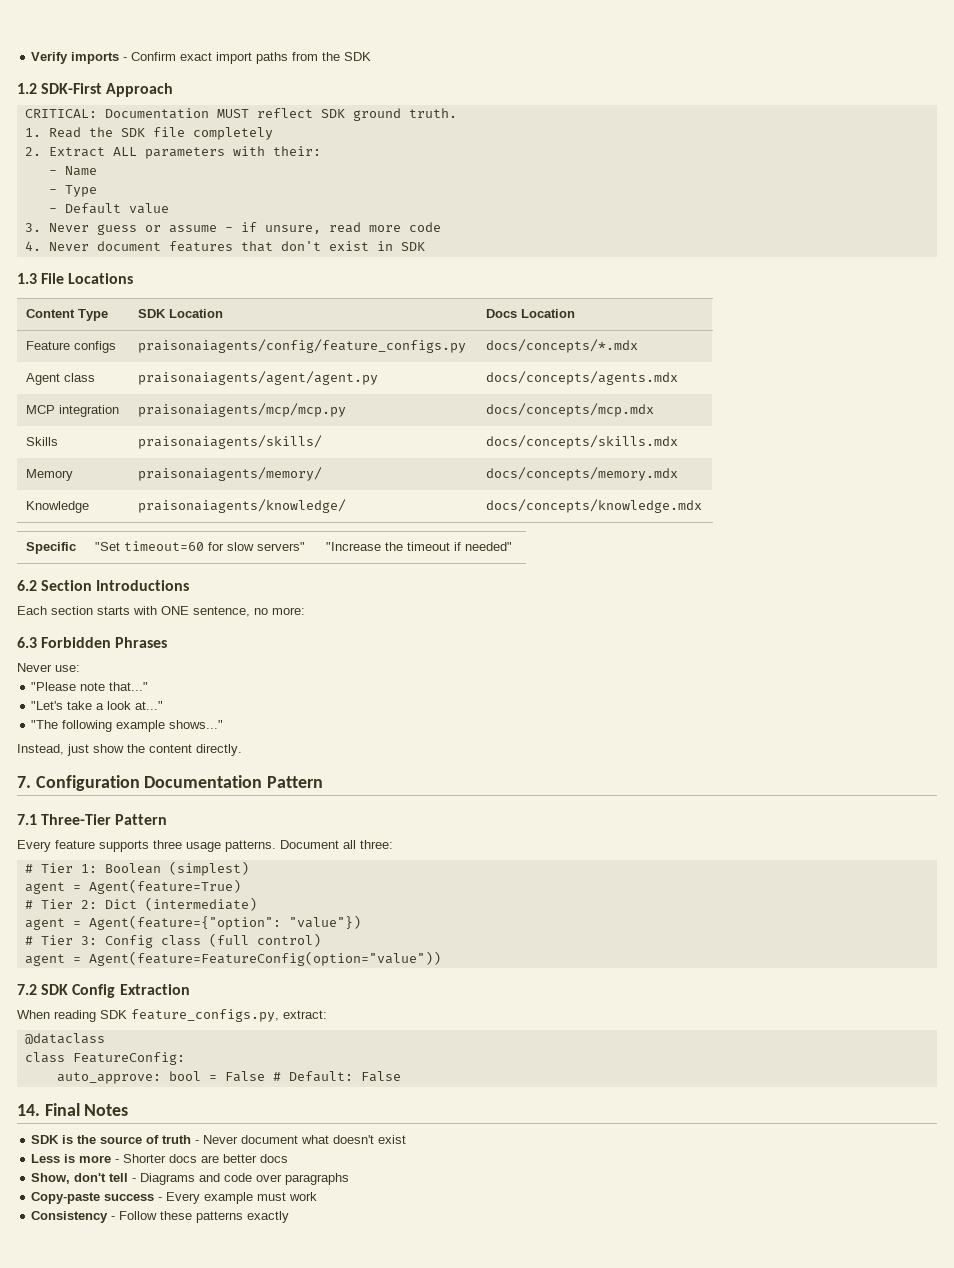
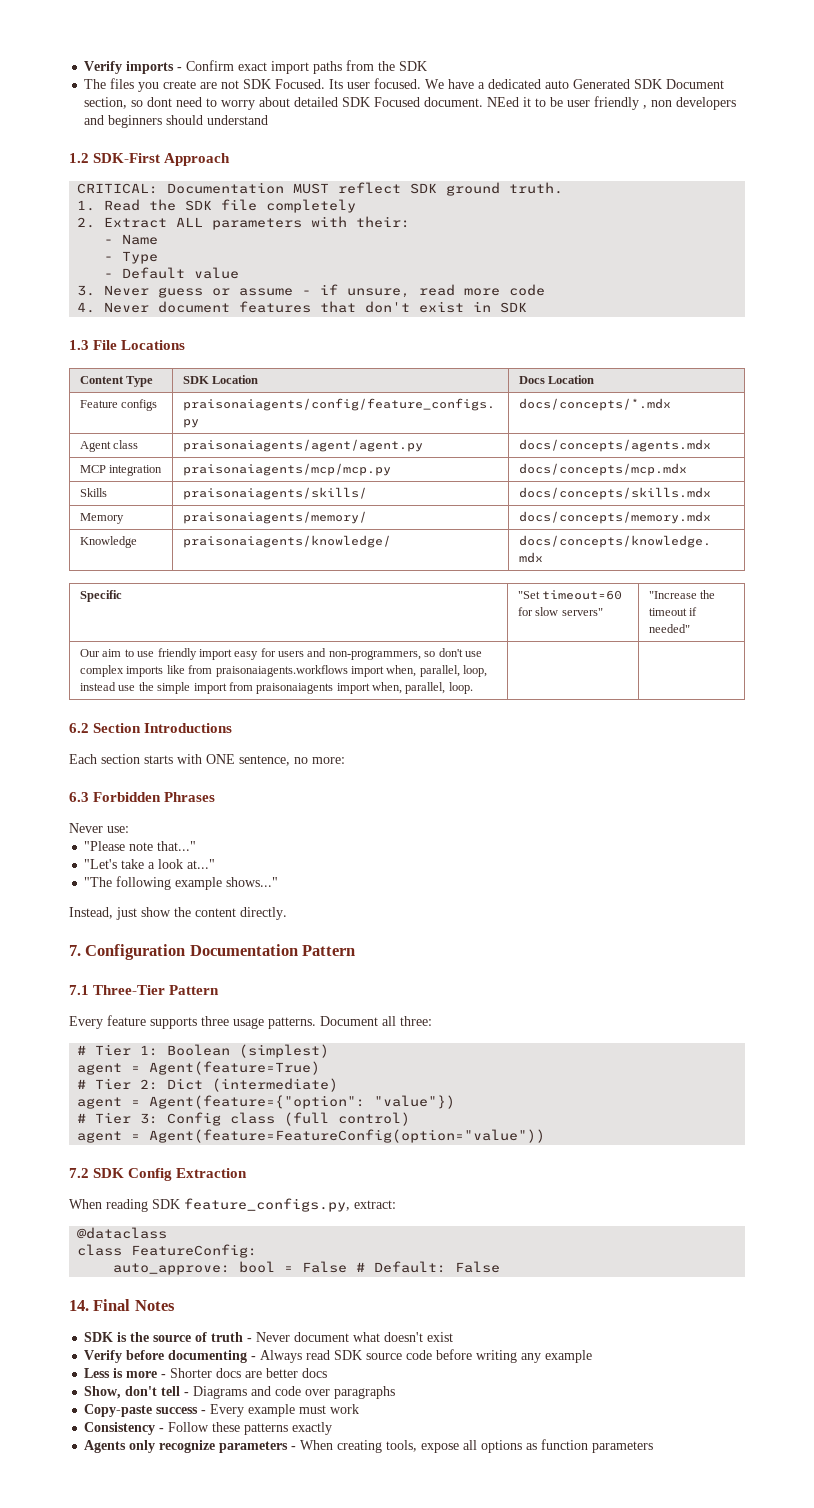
+ The files you create are not SDK Focused. Its user focused. We have a dedicated auto Generated SDK Document section, so dont need to worry about detailed SDK Focused document. NEed it to be user friendly , non developers and beginners should understand
+ Our aim to use friendly import easy for users and non-programmers, so don't use complex imports like from praisonaiagents.workflows import when, parallel, loop, instead use the simple import from praisonaiagents import when, parallel, loop. | |
+ Verify before documenting - Always read SDK source code before writing any example
+ Agents only recognize parameters - When creating tools, expose all options as function parameters

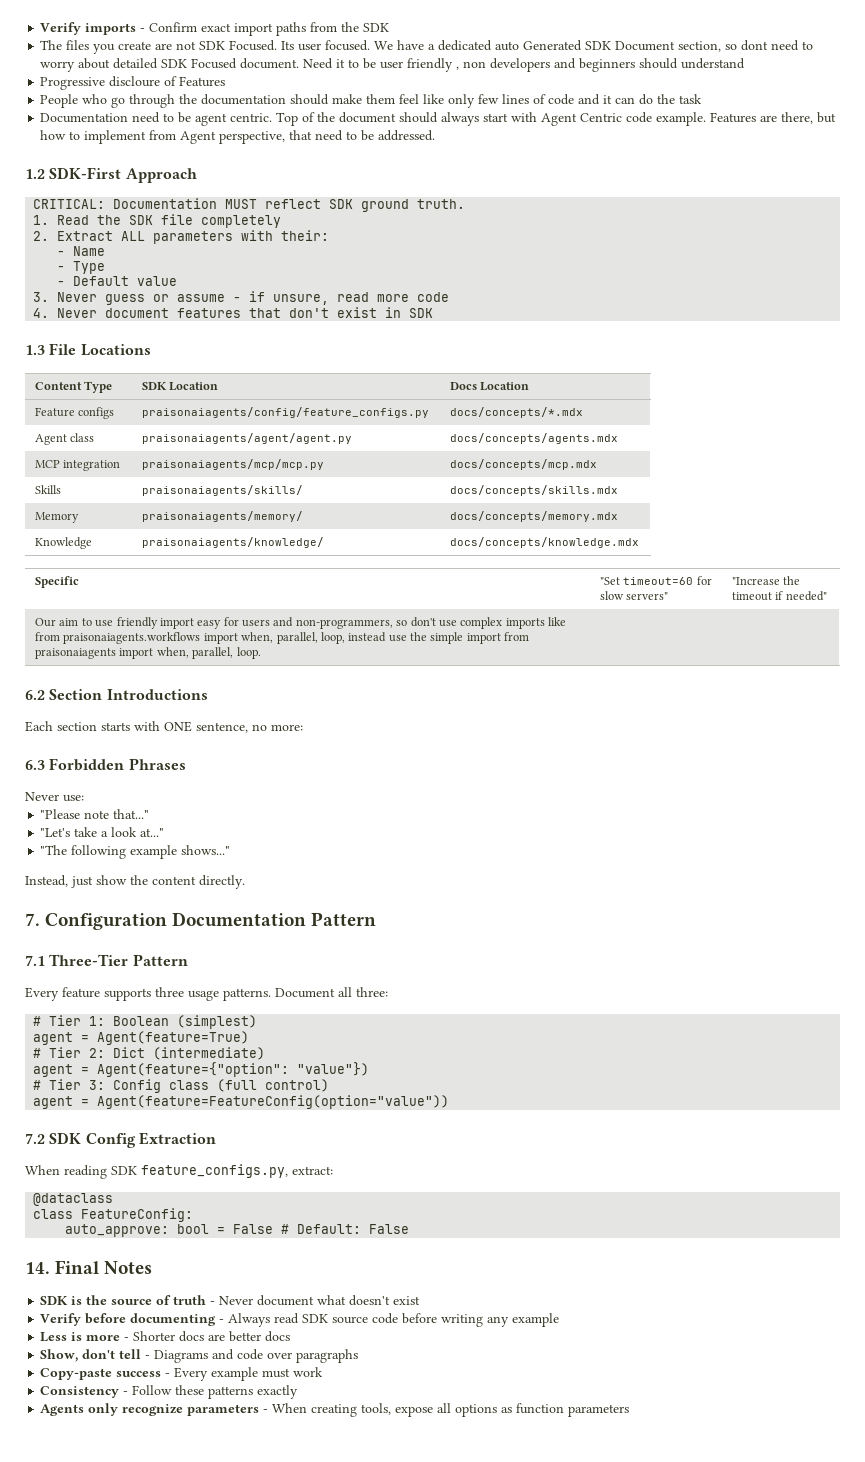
- NEed it to be user friendly , non developers and beginners should understand
+ Need it to be user friendly , non developers and beginners should understand
+ Progressive discloure of Features
+ People who go through the documentation should make them feel like only few lines of code and it can do the task
+ Documentation need to be agent centric. Top of the document should always start with Agent Centric code example. Features are there, but how to implement from Agent perspective, that need to be addressed.

